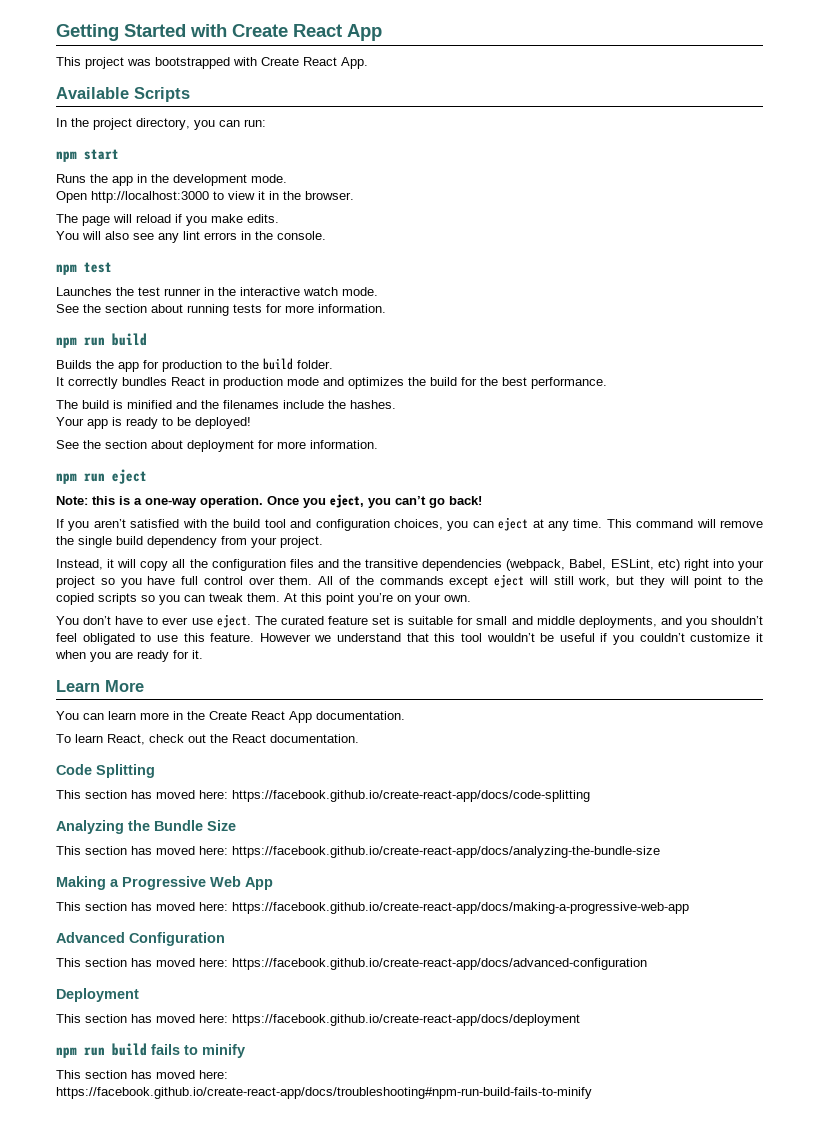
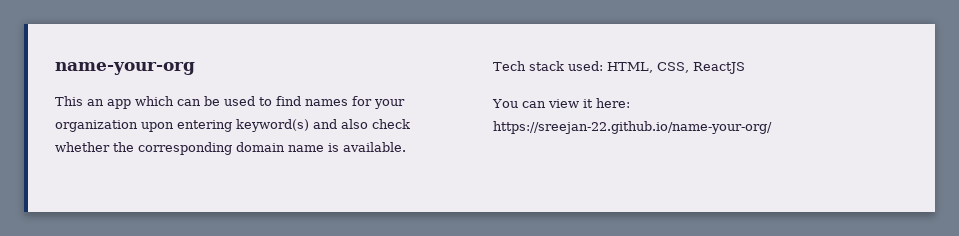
- Getting Started with Create React App
- This project was bootstrapped with Create React App.
- Available Scripts
- In the project directory, you can run:
- npm start
- Runs the app in the development mode.
- Open http://localhost:3000 to view it in the browser.
- The page will reload if you make edits.
- You will also see any lint errors in the console.
- npm test
- Launches the test runner in the interactive watch mode.
- See the section about running tests for more information.
- npm run build
- Builds the app for production to the build folder.
- It correctly bundles React in production mode and optimizes the build for the best performance.
- The build is minified and the filenames include the hashes.
- Your app is ready to be deployed!
- See the section about deployment for more information.
- npm run eject
- Note: this is a one-way operation. Once you eject, you can’t go back!
- If you aren’t satisfied with the build tool and configuration choices, you can eject at any time. This command will remove the single build dependency from your project.
- Instead, it will copy all the configuration files and the transitive dependencies (webpack, Babel, ESLint, etc) right into your project so you have full control over them. All of the commands except eject will still work, but they will point to the copied scripts so you can tweak them. At this point you’re on your own.
- You don’t have to ever use eject. The curated feature set is suitable for small and middle deployments, and you shouldn’t feel obligated to use this feature. However we understand that this tool wouldn’t be useful if you couldn’t customize it when you are ready for it.
- Learn More
- You can learn more in the Create React App documentation.
- To learn React, check out the React documentation.
- Code Splitting
- This section has moved here: https://facebook.github.io/create-react-app/docs/code-splitting
- Analyzing the Bundle Size
- This section has moved here: https://facebook.github.io/create-react-app/docs/analyzing-the-bundle-size
- Making a Progressive Web App
- This section has moved here: https://facebook.github.io/create-react-app/docs/making-a-progressive-web-app
- Advanced Configuration
- This section has moved here: https://facebook.github.io/create-react-app/docs/advanced-configuration
- Deployment
- This section has moved here: https://facebook.github.io/create-react-app/docs/deployment
- npm run build fails to minify
- This section has moved here: https://facebook.github.io/create-react-app/docs/troubleshooting#npm-run-build-fails-to-minify
+ name-your-org
+ This an app which can be used to find names for your organization upon entering keyword(s) and also check whether the corresponding domain name is available.
+ Tech stack used: HTML, CSS, ReactJS
+ You can view it here: https://sreejan-22.github.io/name-your-org/

